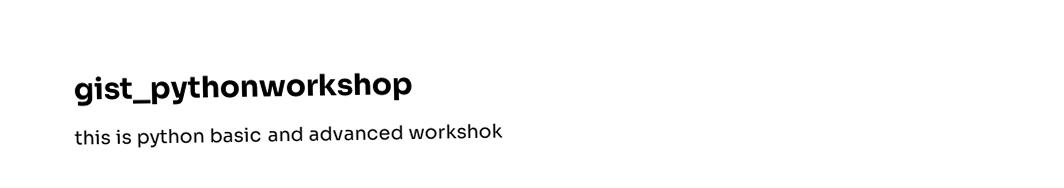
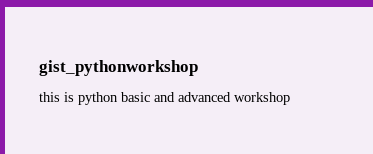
- this is python basic and advanced workshok
+ this is python basic and advanced workshop

